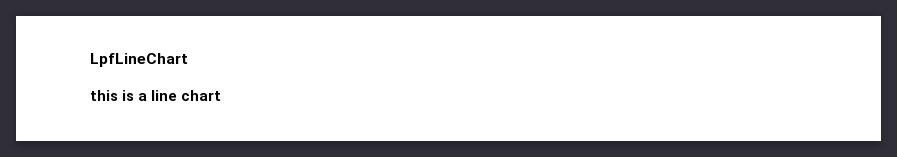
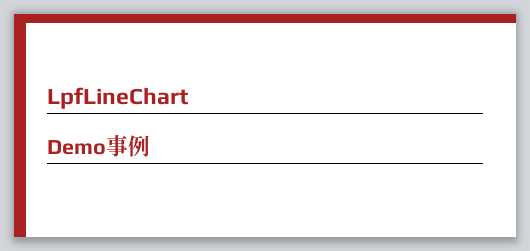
- this is a line chart
+ Demo事例

